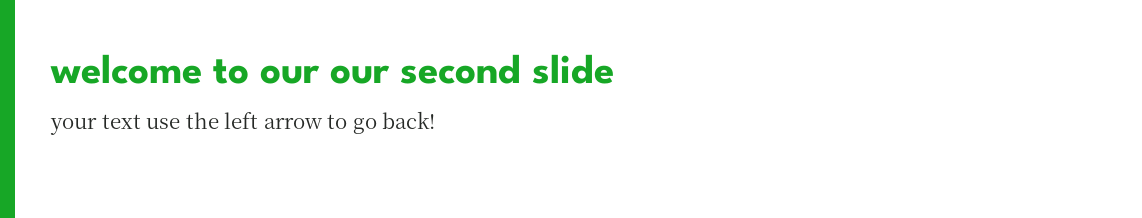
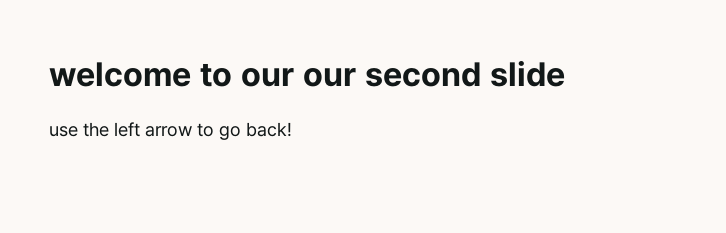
- your text use the left arrow to go back!
+ use the left arrow to go back!

